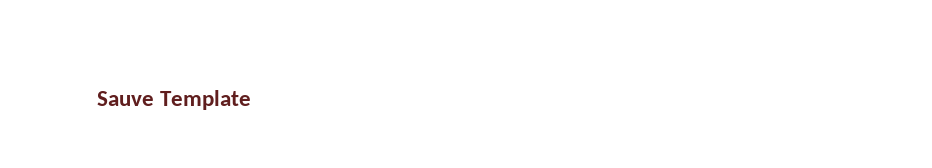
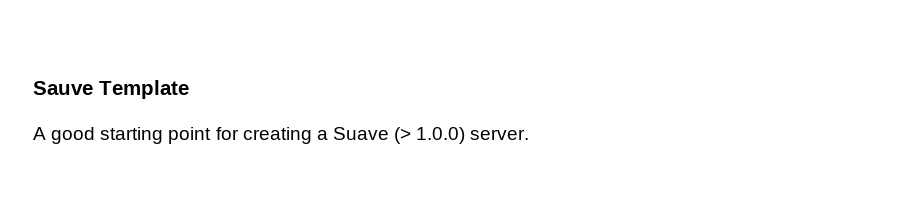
+ A good starting point for creating a Suave (> 1.0.0) server.

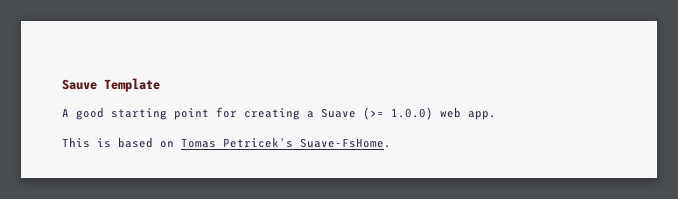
- A good starting point for creating a Suave (> 1.0.0) server.
+ A good starting point for creating a Suave (>= 1.0.0) web app.
+ This is based on Tomas Petricek's Suave-FsHome.

